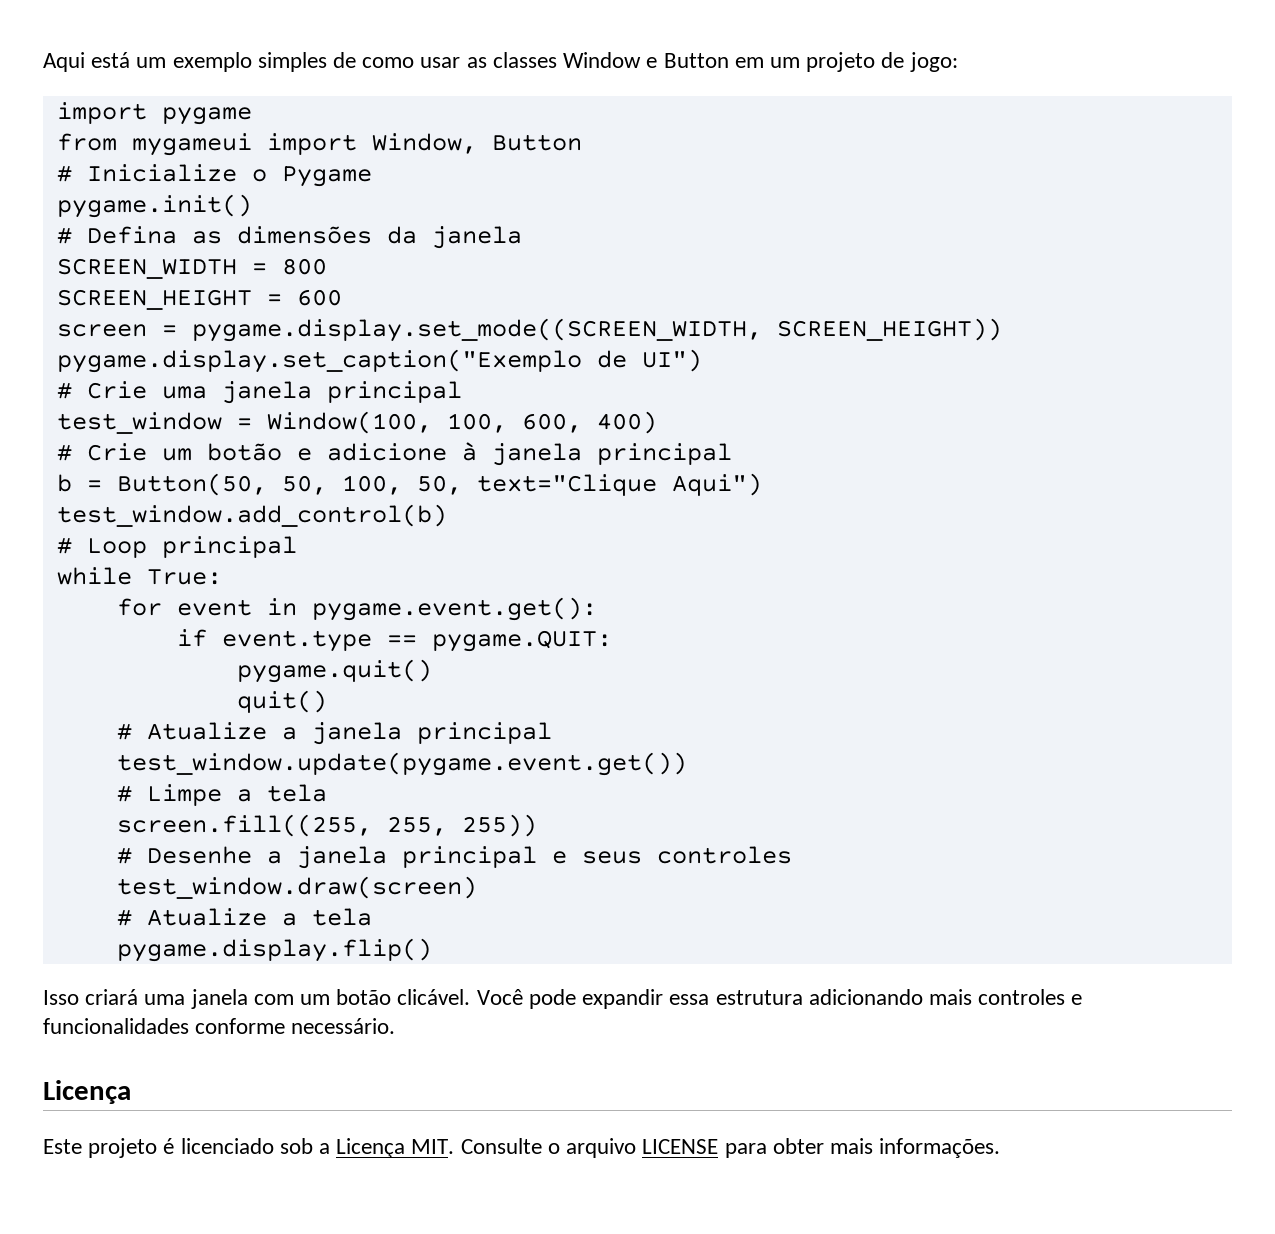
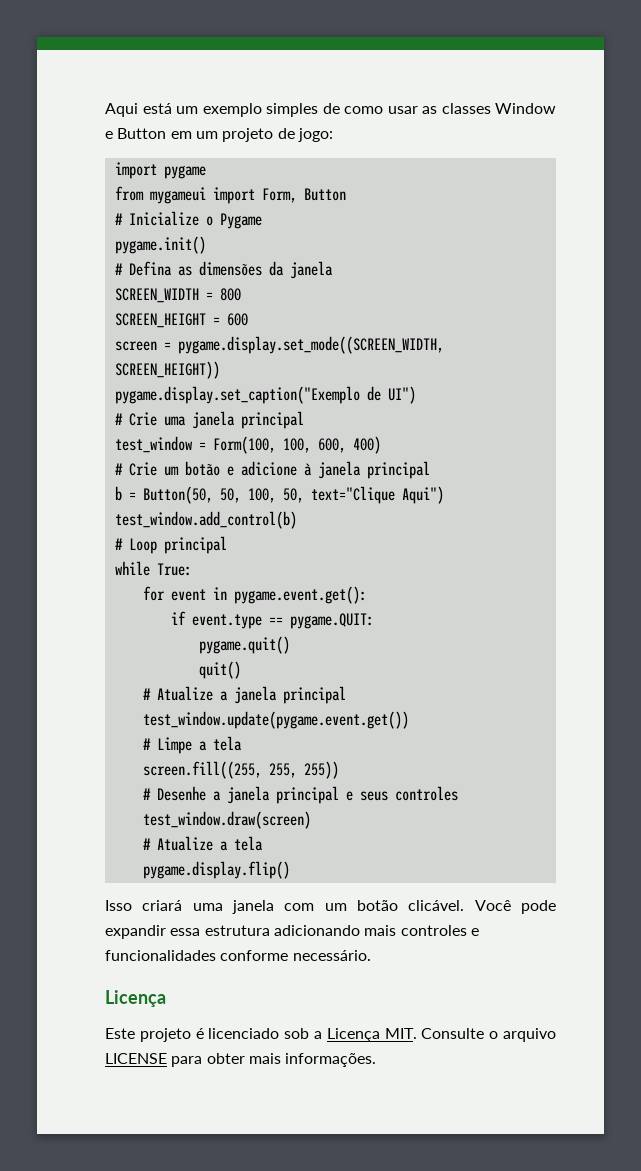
- from mygameui import Window, Button
+ from mygameui import Form, Button
- test_window = Window(100, 100, 600, 400)
+ test_window = Form(100, 100, 600, 400)

